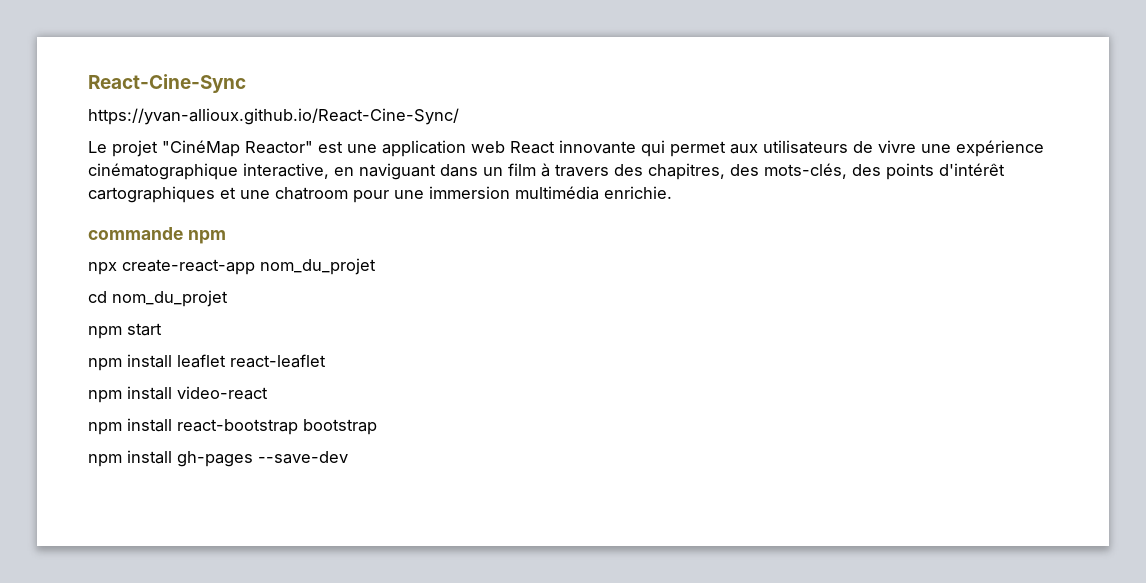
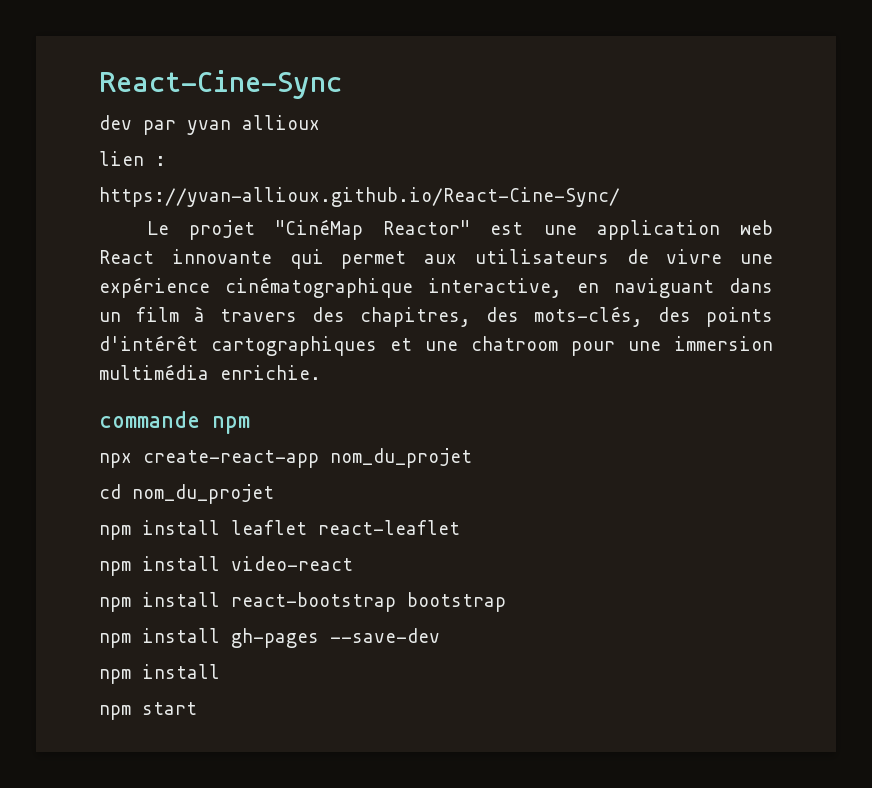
+ dev par yvan allioux
+ lien :
- npm start
  npm install gh-pages --save-dev
+ npm install
+ npm start

